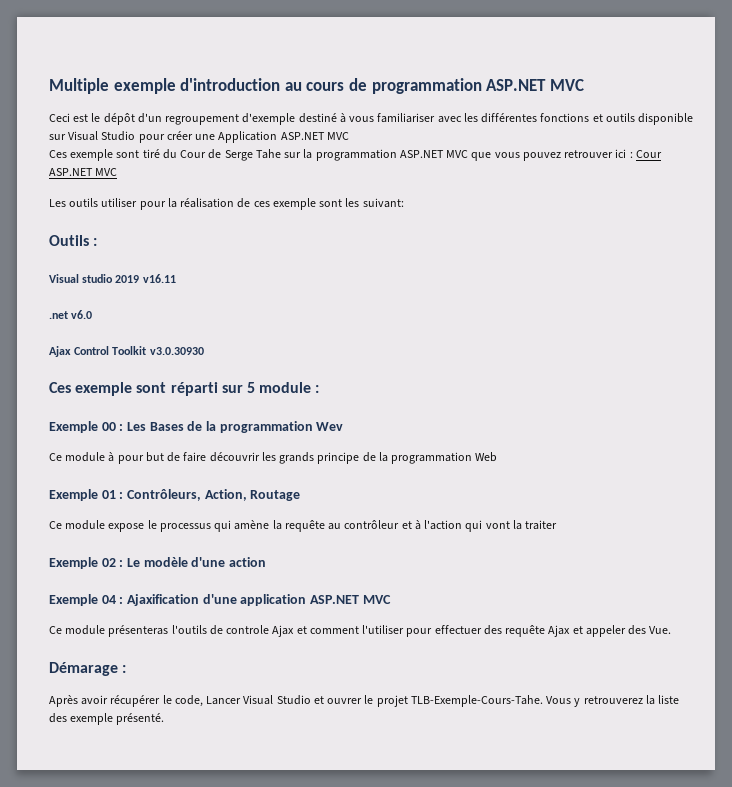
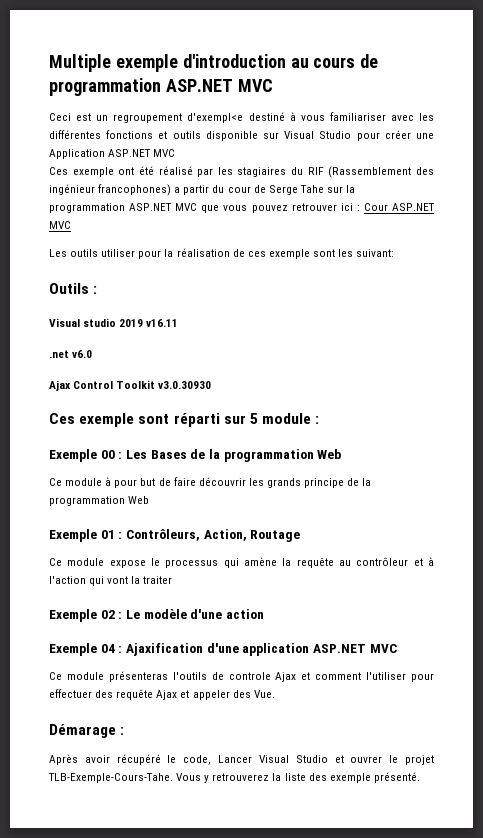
- Ceci est le dépôt d'un regroupement d'exemple destiné à vous familiariser avec les différentes fonctions et outils disponible sur Visual Studio pour créer une Application ASP.NET MVC
+ Ceci est un regroupement d'exempl<e destiné à vous familiariser avec les différentes fonctions et outils disponible sur Visual Studio pour créer une Application ASP.NET MVC
- Ces exemple sont tiré du Cour de Serge Tahe sur la programmation ASP.NET MVC que vous pouvez retrouver ici : Cour ASP.NET MVC
+ Ces exemple ont été réalisé par les stagiaires du RIF (Rassemblement des ingénieur francophones) a partir du cour de Serge Tahe sur la programmation ASP.NET MVC que vous pouvez retrouver ici : Cour ASP.NET MVC
- Exemple 00 : Les Bases de la programmation Wev
+ Exemple 00 : Les Bases de la programmation Web
- Après avoir récupérer le code, Lancer Visual Studio et ouvrer le projet TLB-Exemple-Cours-Tahe.
+ Après avoir récupéré le code, Lancer Visual Studio et ouvrer le projet TLB-Exemple-Cours-Tahe.

